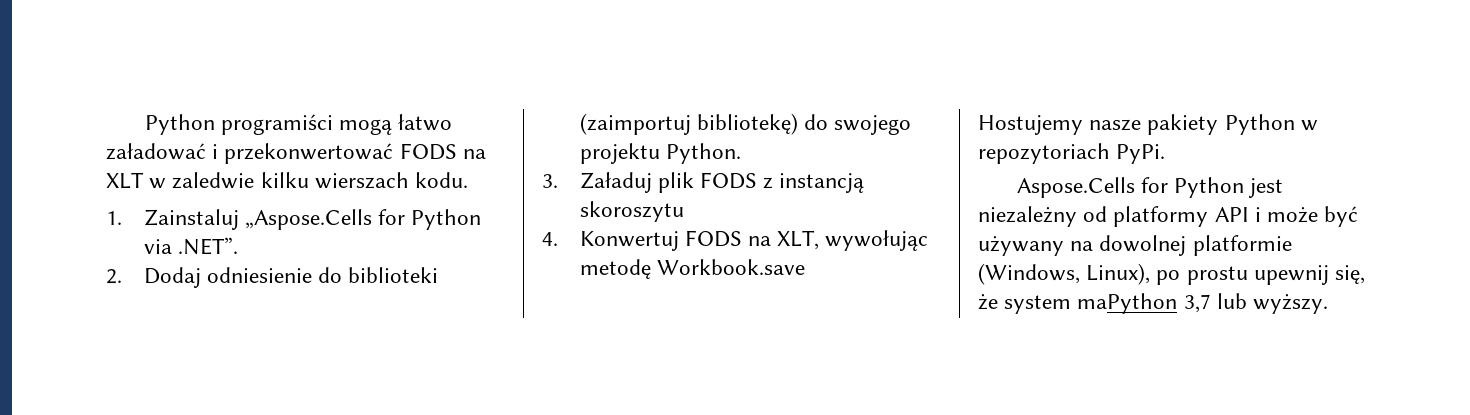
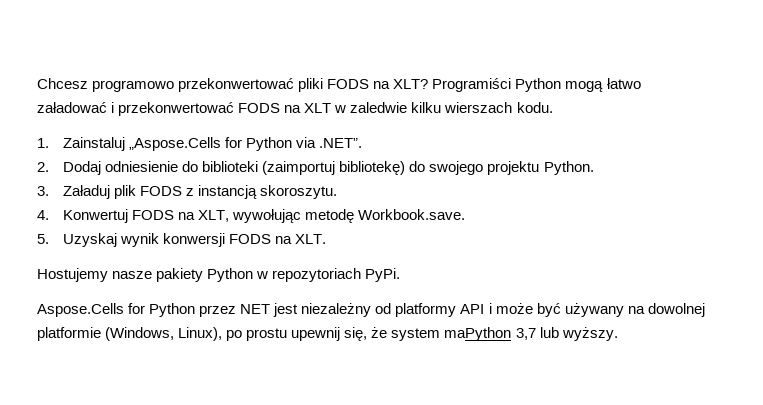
- Python programiści mogą łatwo załadować i przekonwertować FODS na XLT w zaledwie kilku wierszach kodu.
+ Chcesz programowo przekonwertować pliki FODS na XLT? Programiści Python mogą łatwo załadować i przekonwertować FODS na XLT w zaledwie kilku wierszach kodu.
- 3. Załaduj plik FODS z instancją skoroszytu
+ 3. Załaduj plik FODS z instancją skoroszytu.
- 4. Konwertuj FODS na XLT, wywołując metodę Workbook.save
+ 4. Konwertuj FODS na XLT, wywołując metodę Workbook.save.
+ 5. Uzyskaj wynik konwersji FODS na XLT.
- Aspose.Cells for Python jest niezależny od platformy API i może być używany na dowolnej platformie (Windows, Linux), po prostu upewnij się, że system maPython 3,7 lub wyższy.
+ Aspose.Cells for Python przez NET jest niezależny od platformy API i może być używany na dowolnej platformie (Windows, Linux), po prostu upewnij się, że system maPython 3,7 lub wyższy.

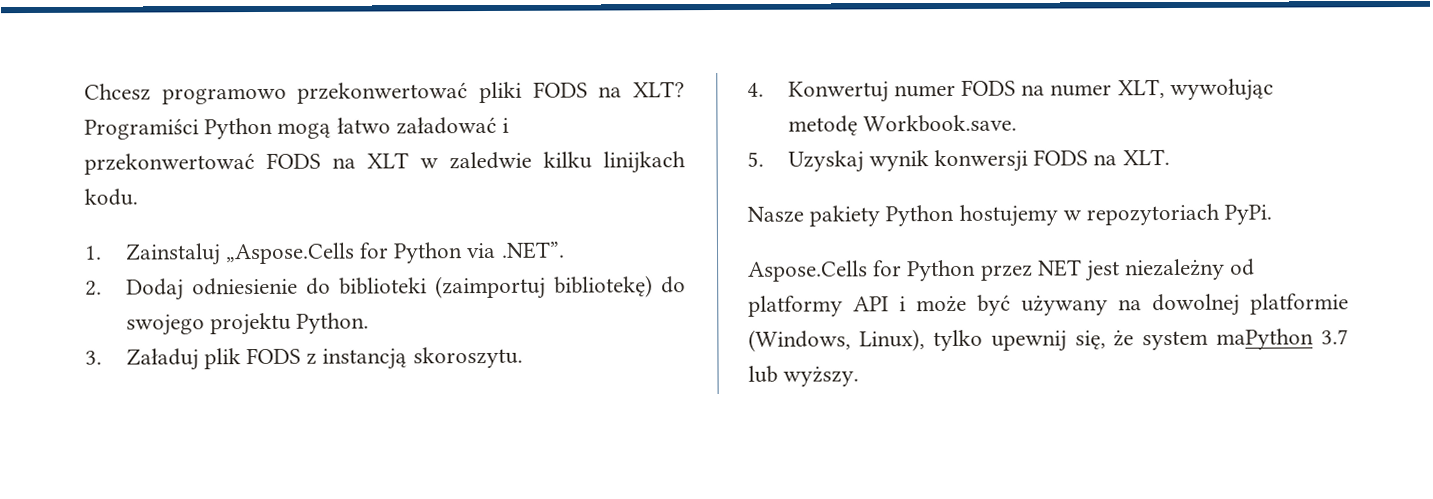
- Programiści Python mogą łatwo załadować i przekonwertować FODS na XLT w zaledwie kilku wierszach kodu.
+ Programiści Python mogą łatwo załadować i przekonwertować FODS na XLT w zaledwie kilku linijkach kodu.
- 4. Konwertuj FODS na XLT, wywołując metodę Workbook.save.
+ 4. Konwertuj numer FODS na numer XLT, wywołując metodę Workbook.save.
- Hostujemy nasze pakiety Python w repozytoriach PyPi.
+ Nasze pakiety Python hostujemy w repozytoriach PyPi.
- Aspose.Cells for Python przez NET jest niezależny od platformy API i może być używany na dowolnej platformie (Windows, Linux), po prostu upewnij się, że system maPython 3,7 lub wyższy.
+ Aspose.Cells for Python przez NET jest niezależny od platformy API i może być używany na dowolnej platformie (Windows, Linux), tylko upewnij się, że system maPython 3.7 lub wyższy.

